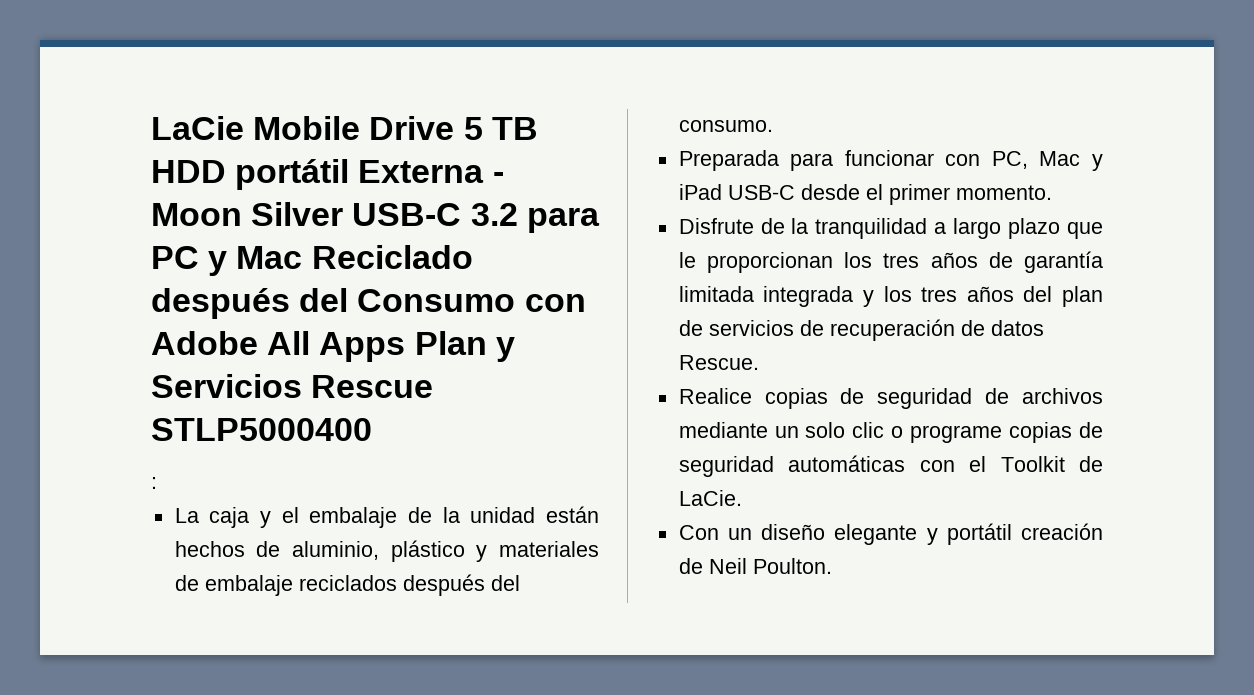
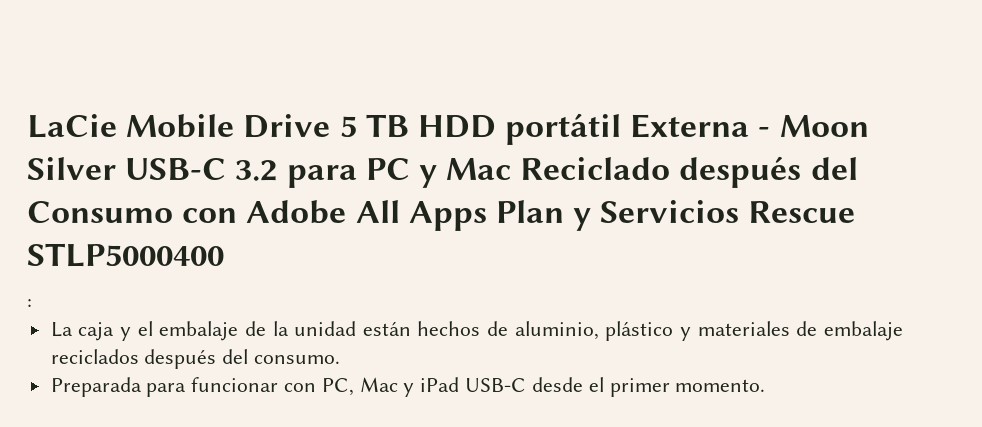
- Disfrute de la tranquilidad a largo plazo que le proporcionan los tres años de garantía limitada integrada y los tres años del plan de servicios de recuperación de datos Rescue.
- Realice copias de seguridad de archivos mediante un solo clic o programe copias de seguridad automáticas con el Toolkit de LaCie.
- Con un diseño elegante y portátil creación de Neil Poulton.

